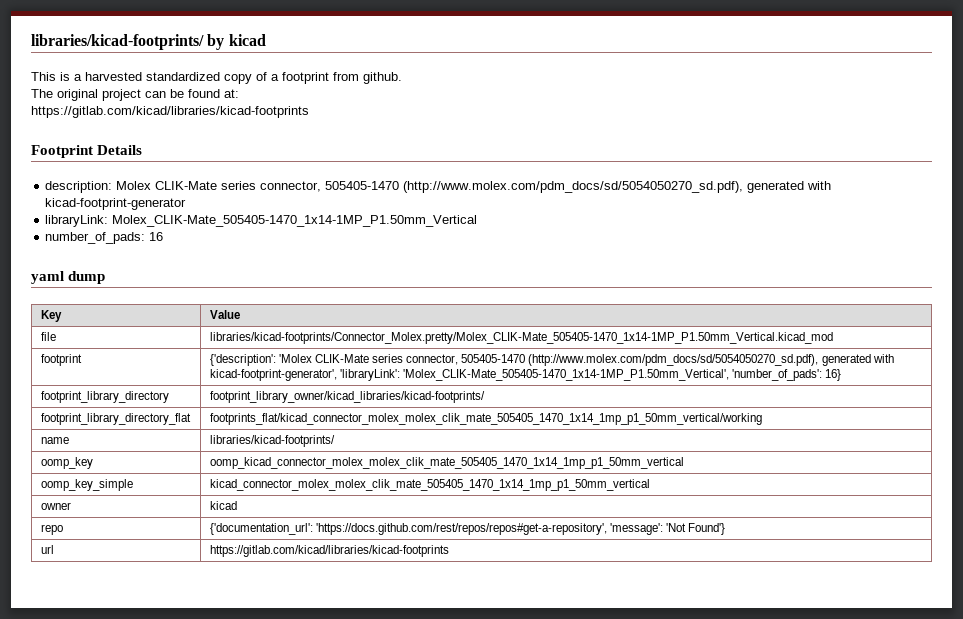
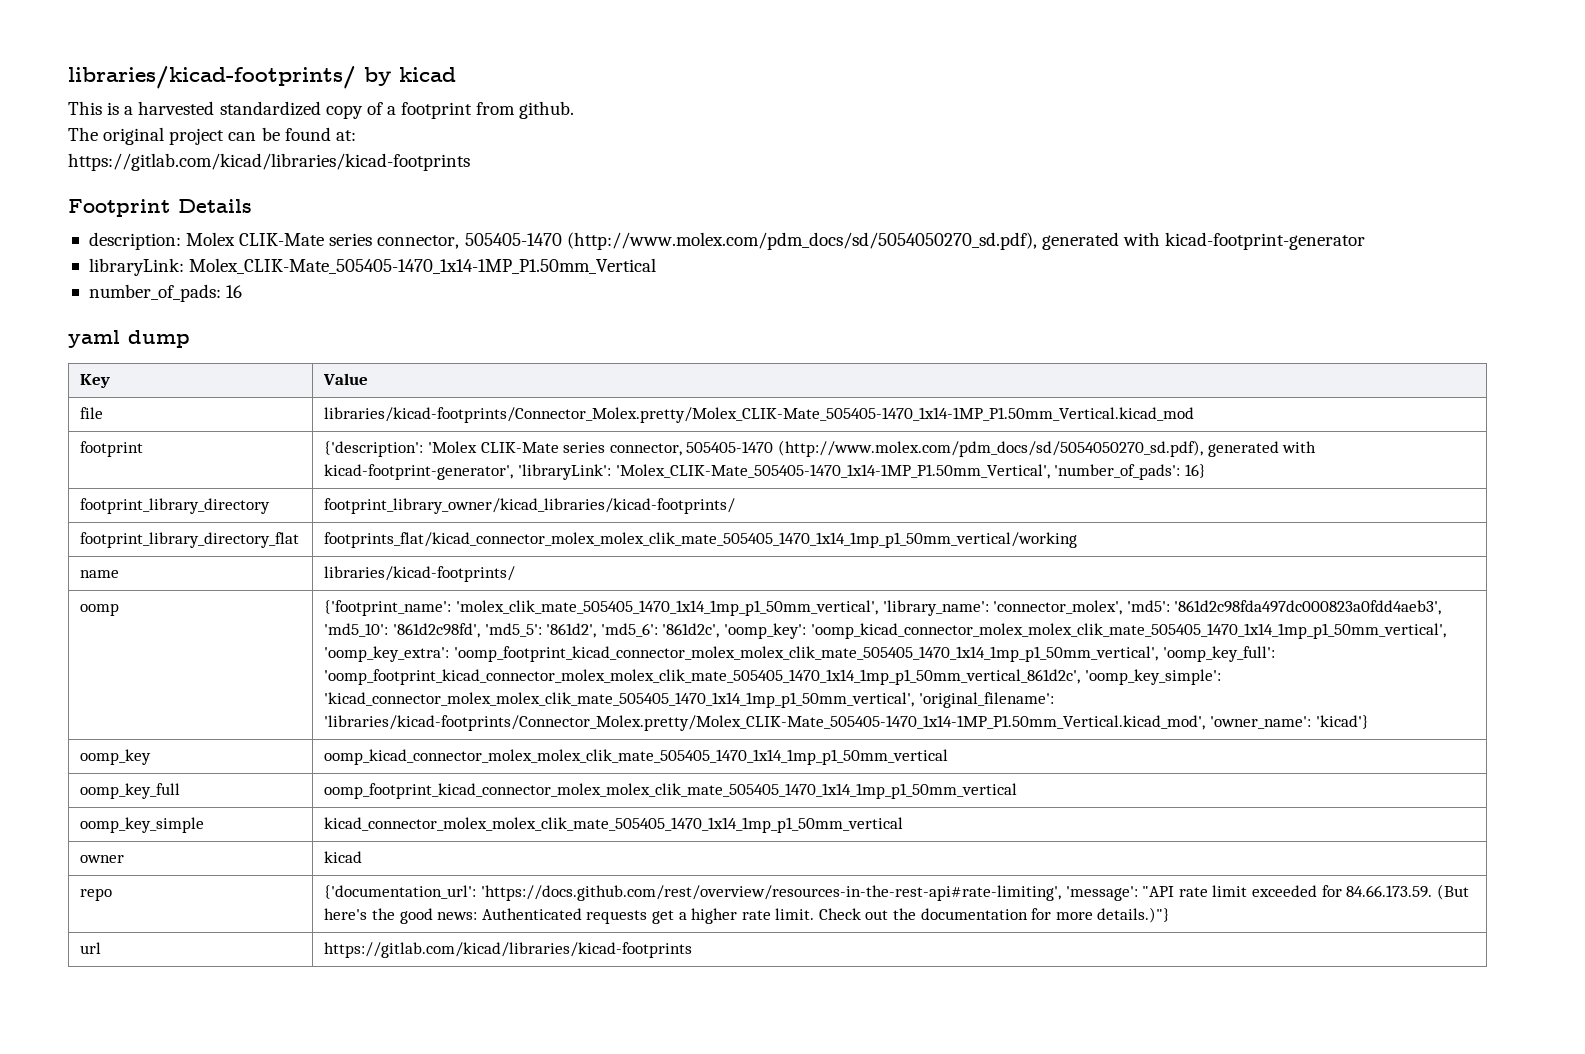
+ oomp | {'footprint_name': 'molex_clik_mate_505405_1470_1x14_1mp_p1_50mm_vertical', 'library_name': 'connector_molex', 'md5': '861d2c98fda497dc000823a0fdd4aeb3', 'md5_10': '861d2c98fd', 'md5_5': '861d2', 'md5_6': '861d2c', 'oomp_key': 'oomp_kicad_connector_molex_molex_clik_mate_505405_1470_1x14_1mp_p1_50mm_vertical', 'oomp_key_extra': 'oomp_footprint_kicad_connector_molex_molex_clik_mate_505405_1470_1x14_1mp_p1_50mm_vertical', 'oomp_key_full': 'oomp_footprint_kicad_connector_molex_molex_clik_mate_505405_1470_1x14_1mp_p1_50mm_vertical_861d2c', 'oomp_key_simple': 'kicad_connector_molex_molex_clik_mate_505405_1470_1x14_1mp_p1_50mm_vertical', 'original_filename': 'libraries/kicad-footprints/Connector_Molex.pretty/Molex_CLIK-Mate_505405-1470_1x14-1MP_P1.50mm_Vertical.kicad_mod', 'owner_name': 'kicad'}
+ oomp_key_full | oomp_footprint_kicad_connector_molex_molex_clik_mate_505405_1470_1x14_1mp_p1_50mm_vertical
- repo | {'documentation_url': 'https://docs.github.com/rest/repos/repos#get-a-repository', 'message': 'Not Found'}
+ repo | {'documentation_url': 'https://docs.github.com/rest/overview/resources-in-the-rest-api#rate-limiting', 'message': "API rate limit exceeded for 84.66.173.59. (But here's the good news: Authenticated requests get a higher rate limit. Check out the documentation for more details.)"}

